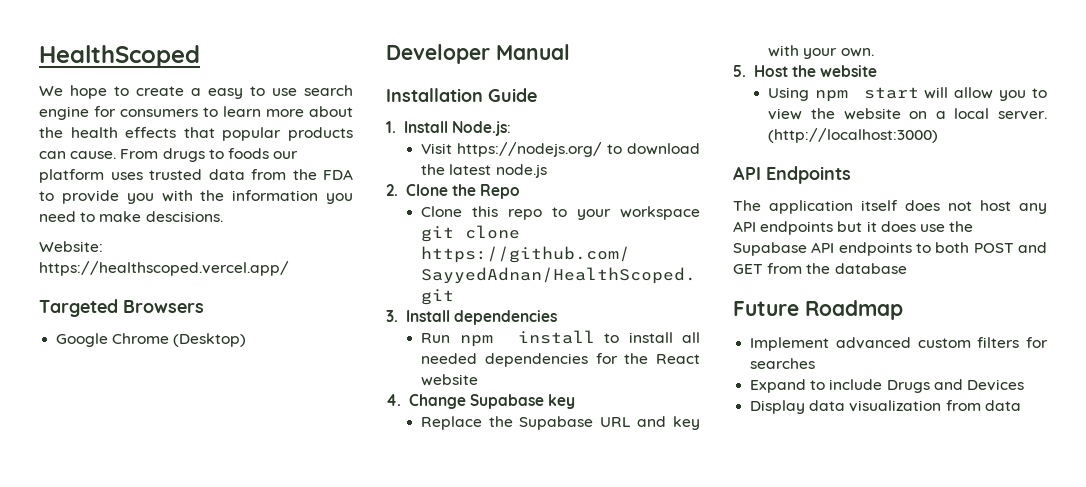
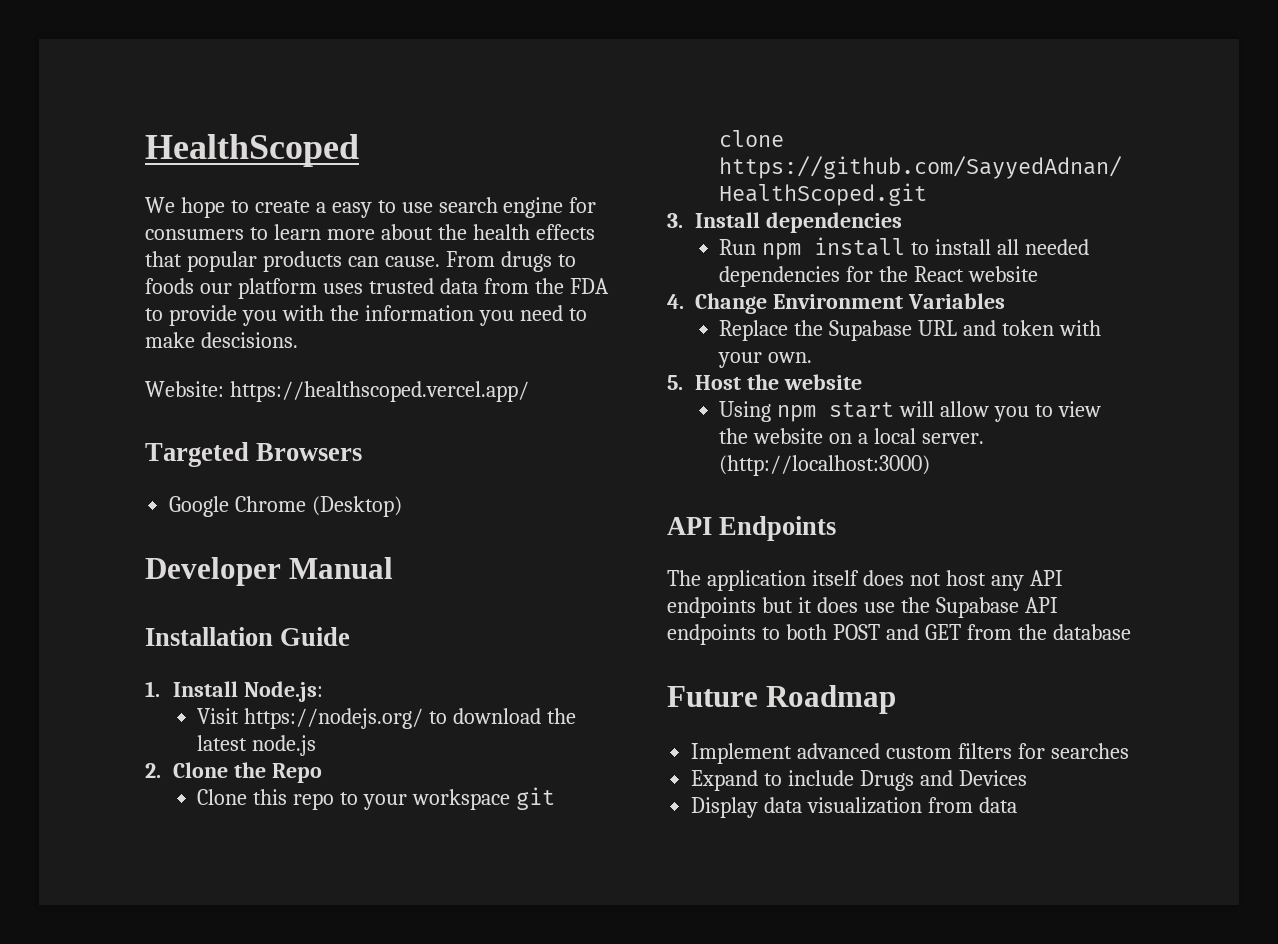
- 4. Change Supabase key
+ 4. Change Environment Variables
- Replace the Supabase URL and key with your own.
+ Replace the Supabase URL and token with your own.

